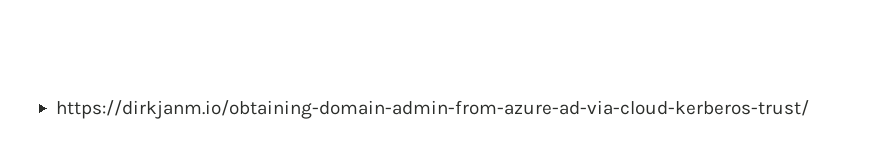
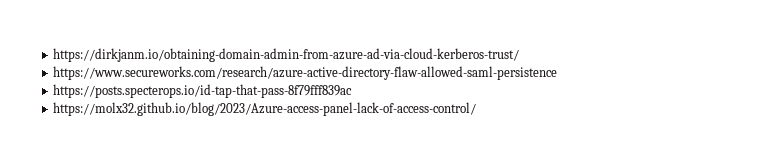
+ https://www.secureworks.com/research/azure-active-directory-flaw-allowed-saml-persistence
+ https://posts.specterops.io/id-tap-that-pass-8f79fff839ac
+ https://molx32.github.io/blog/2023/Azure-access-panel-lack-of-access-control/

